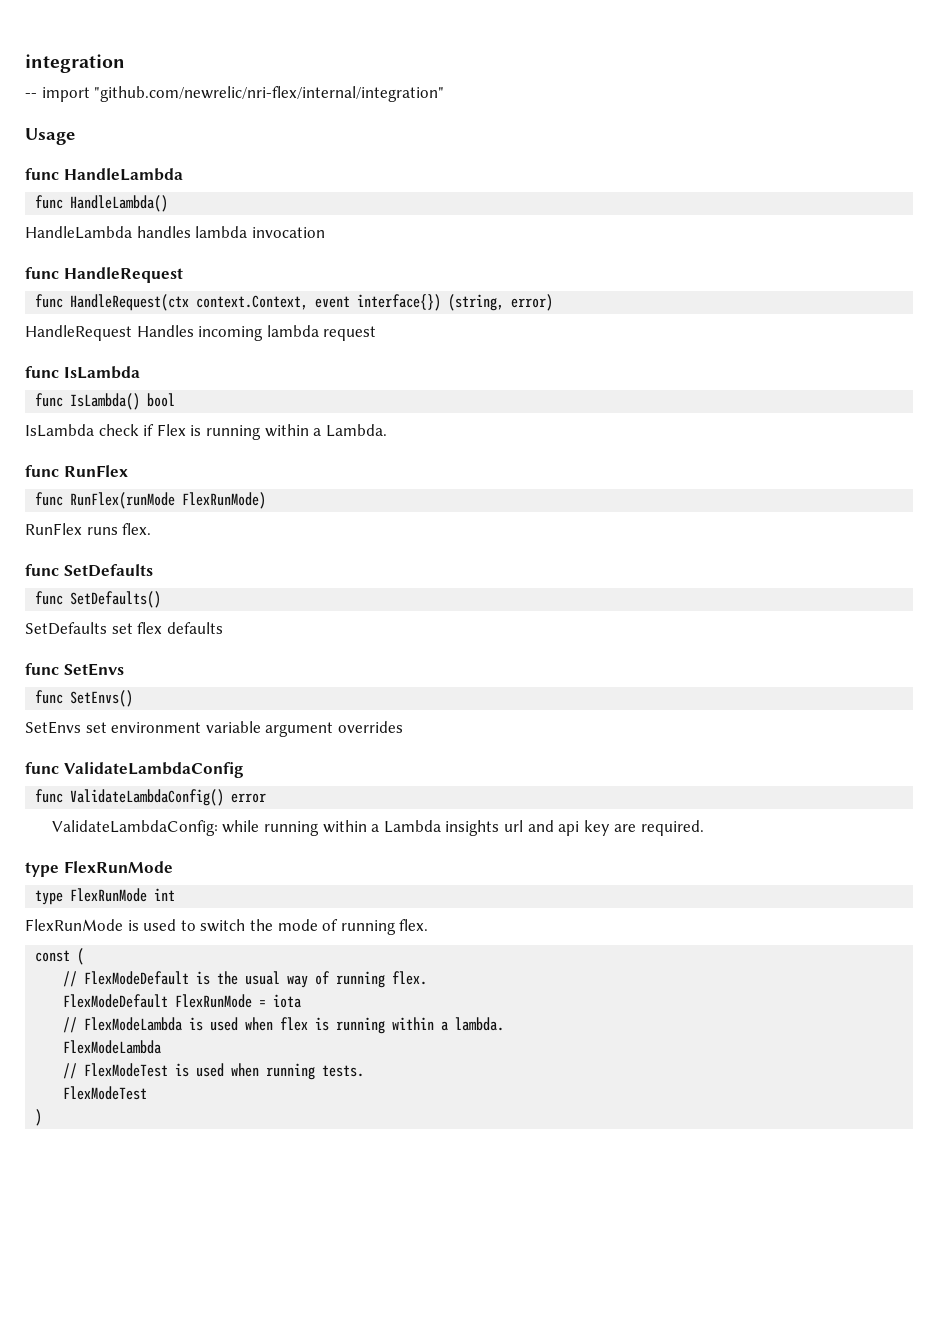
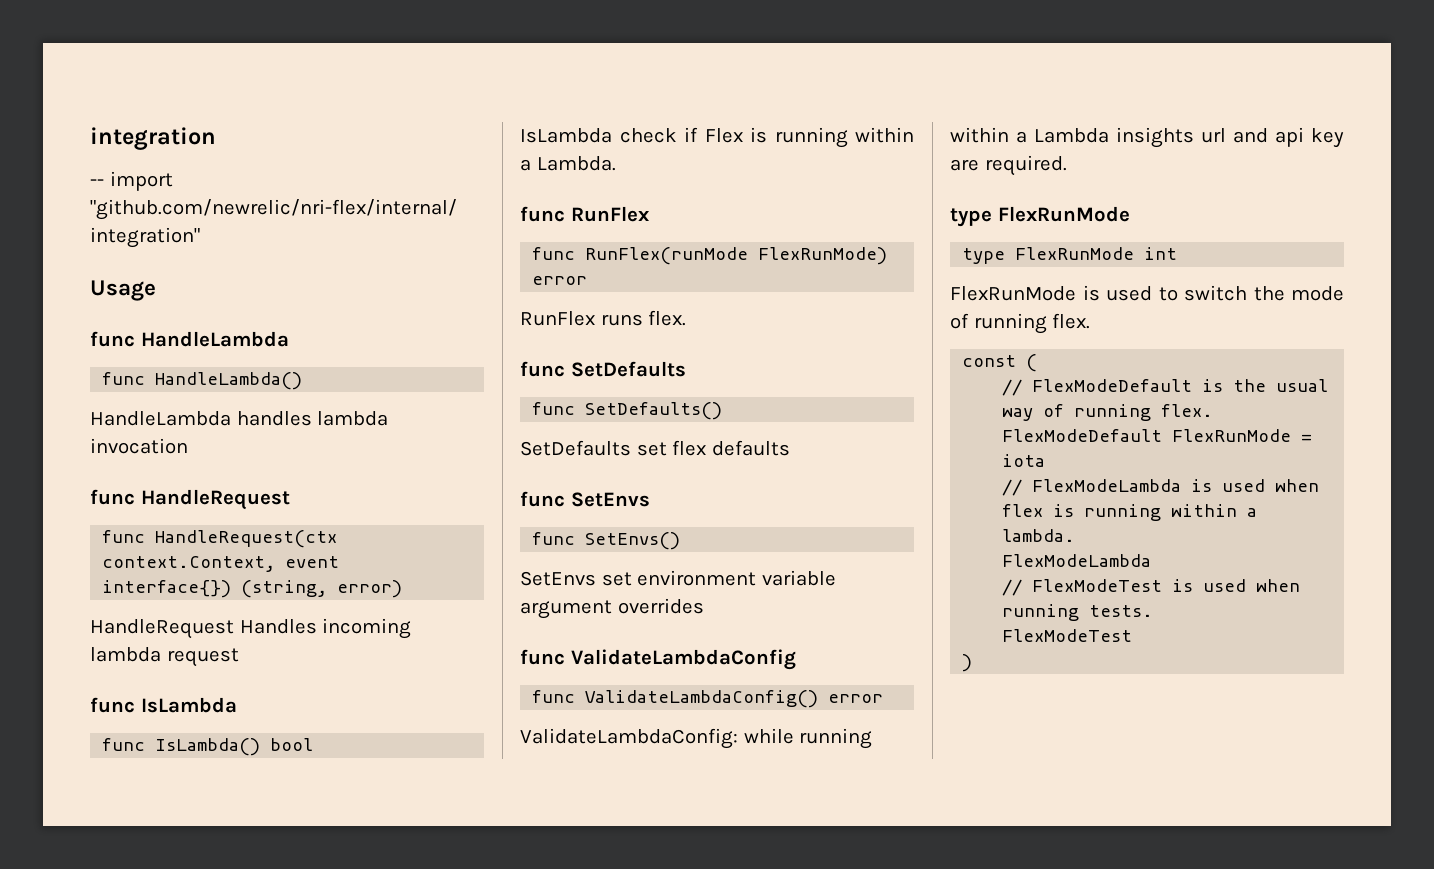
- func RunFlex(runMode FlexRunMode)
+ func RunFlex(runMode FlexRunMode) error

